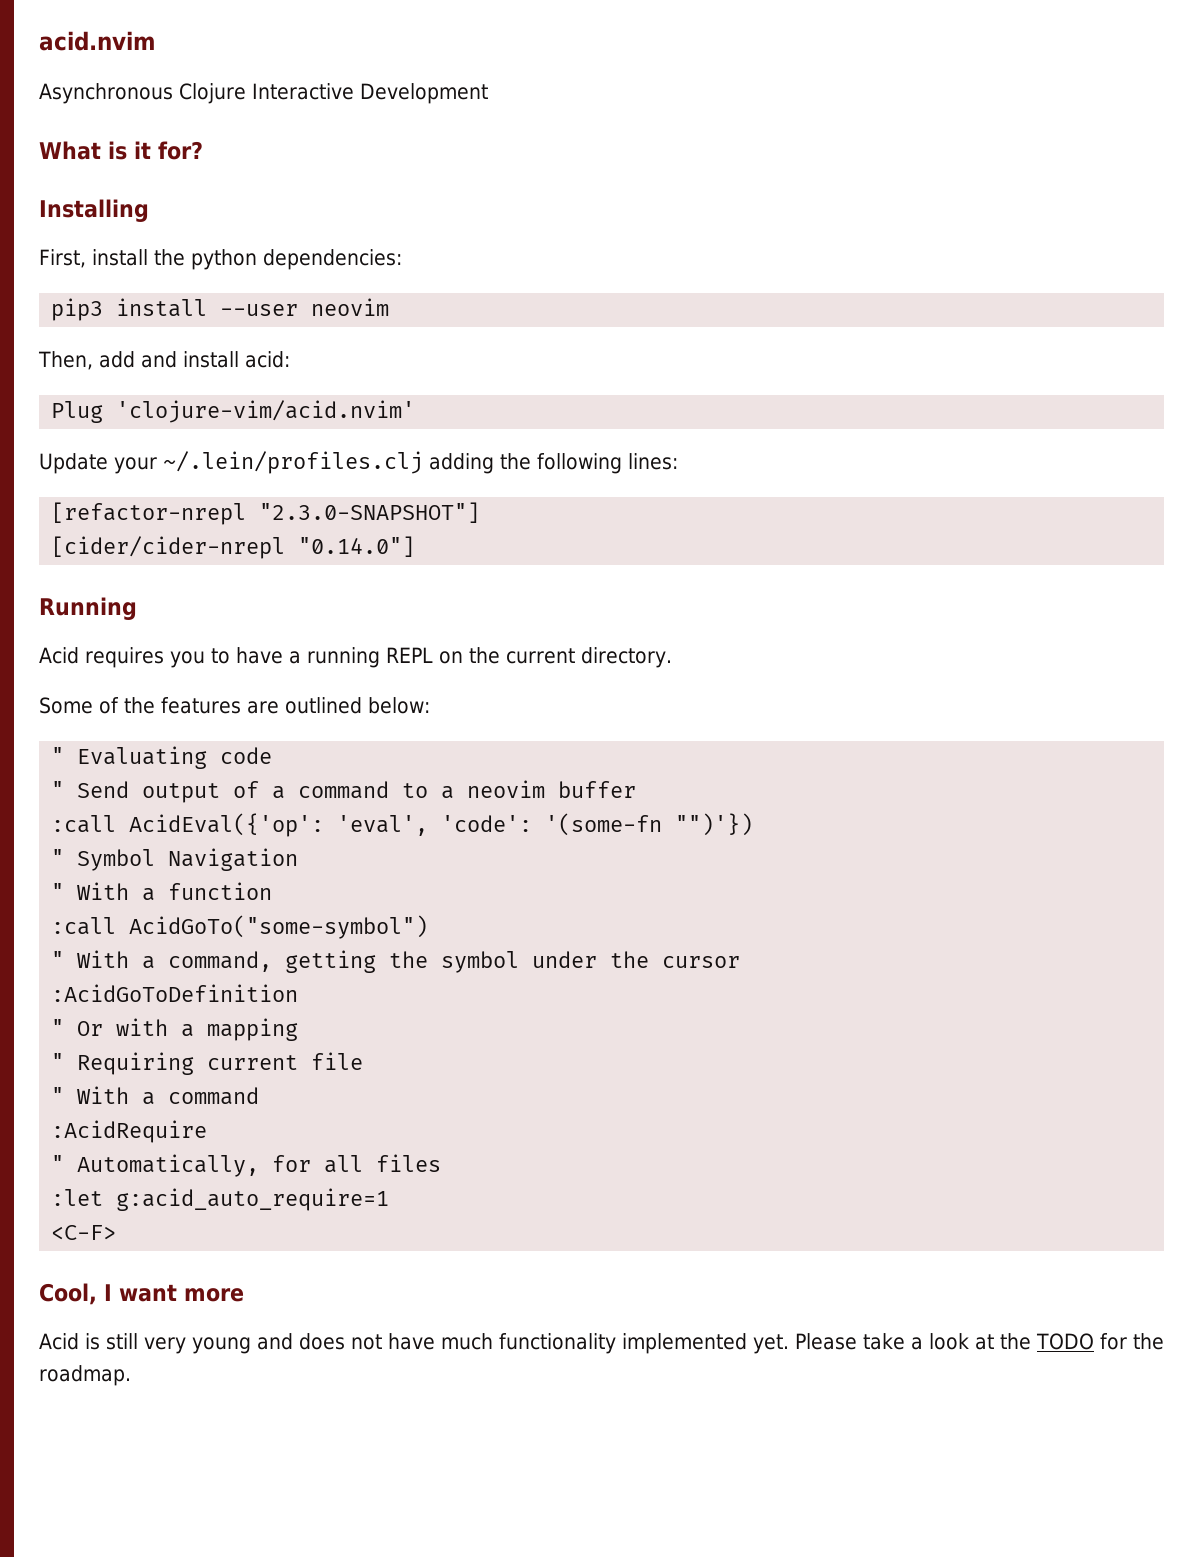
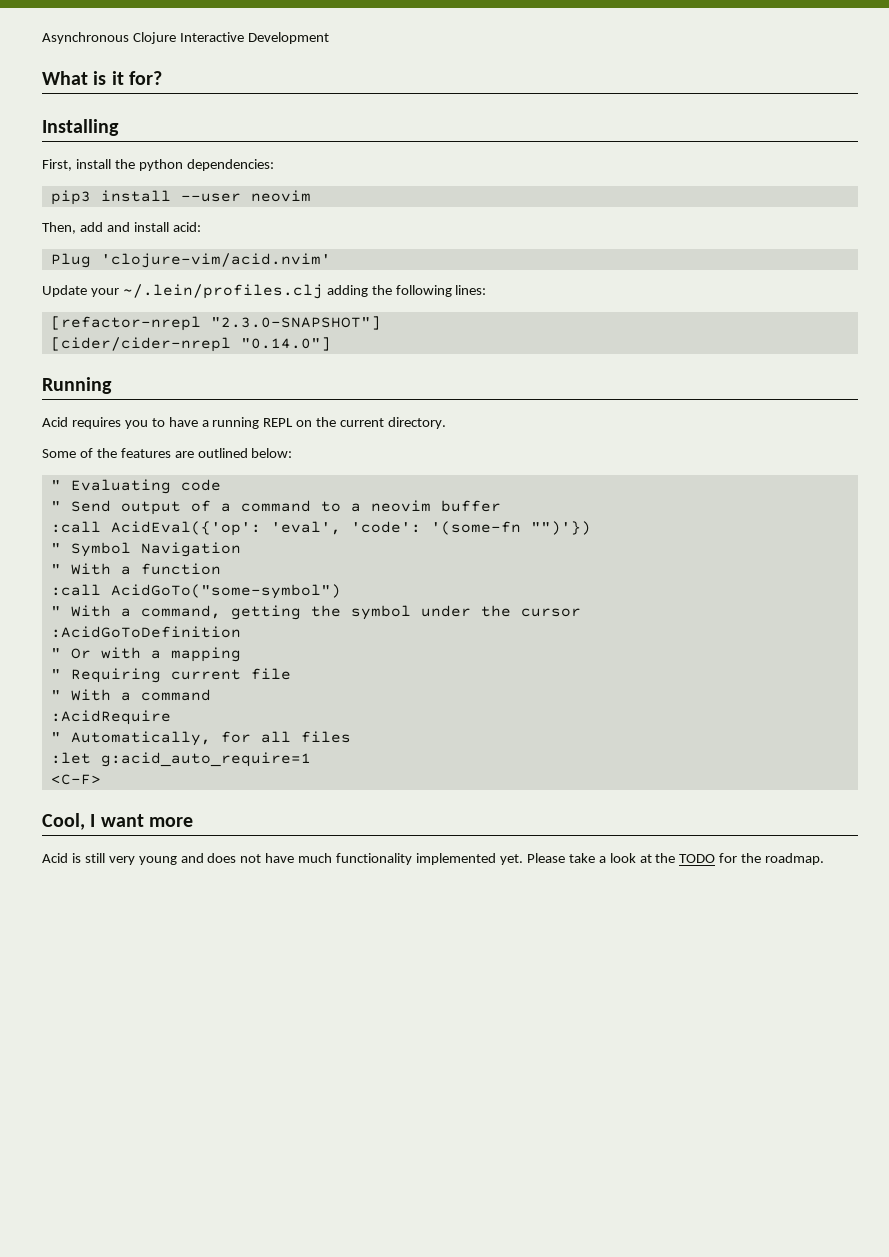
- acid.nvim

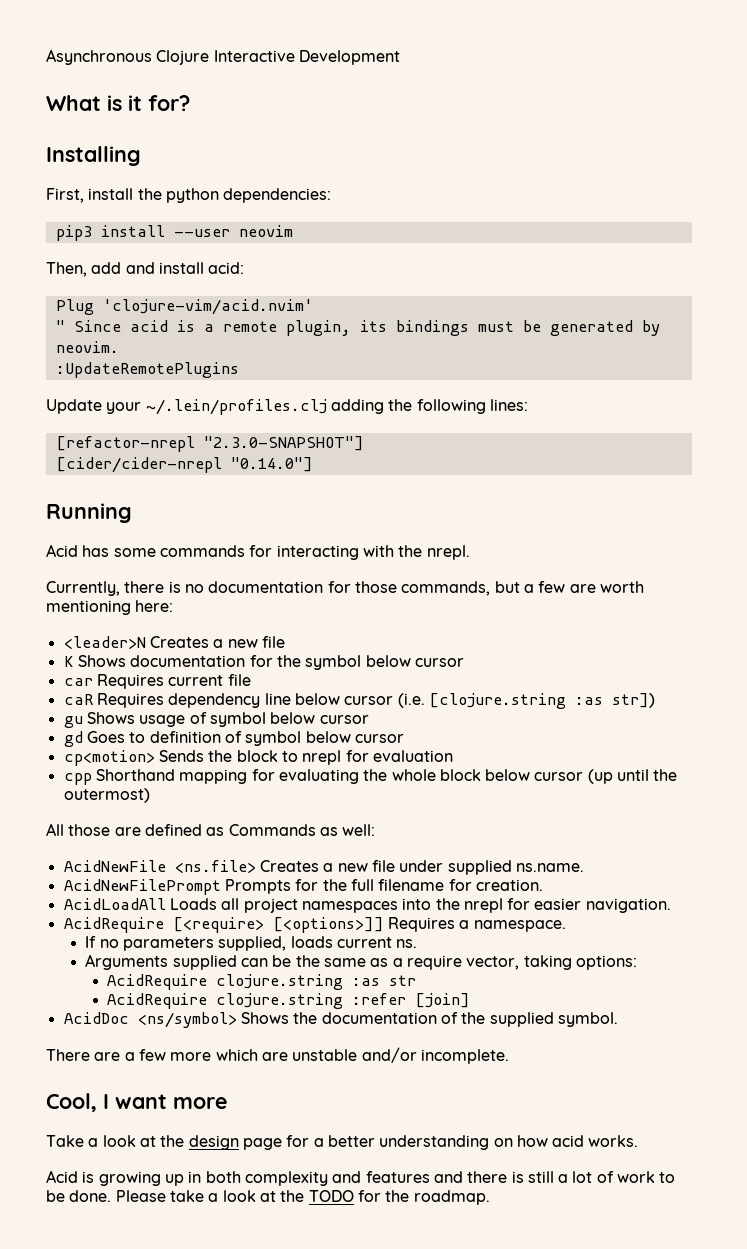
+ " Since acid is a remote plugin, its bindings must be generated by neovim.
+ :UpdateRemotePlugins
- Acid requires you to have a running REPL on the current directory.
- Some of the features are outlined below:
- " Evaluating code
- " Send output of a command to a neovim buffer
- :call AcidEval({'op': 'eval', 'code': '(some-fn "")'})
- " Symbol Navigation
- " With a function
- :call AcidGoTo("some-symbol")
- " With a command, getting the symbol under the cursor
- :AcidGoToDefinition
- " Or with a mapping
- " Requiring current file
- " With a command
- :AcidRequire
- " Automatically, for all files
- :let g:acid_auto_require=1
- <C-F>
+ Acid has some commands for interacting with the nrepl.
+ Currently, there is no documentation for those commands, but a few are worth mentioning here:
+ <leader>N Creates a new file
+ K Shows documentation for the symbol below cursor
+ car Requires current file
+ caR Requires dependency line below cursor (i.e. [clojure.string :as str])
+ gu Shows usage of symbol below cursor
+ gd Goes to definition of symbol below cursor
+ cp<motion> Sends the block to nrepl for evaluation
+ cpp Shorthand mapping for evaluating the whole block below cursor (up until the outermost)
+ All those are defined as Commands as well:
+ AcidNewFile <ns.file> Creates a new file under supplied ns.name.
+ AcidNewFilePrompt Prompts for the full filename for creation.
+ AcidLoadAll Loads all project namespaces into the nrepl for easier navigation.
+ AcidRequire [<require> [<options>]] Requires a namespace.
+ If no parameters supplied, loads current ns.
+ Arguments supplied can be the same as a require vector, taking options:
+ AcidRequire clojure.string :as str
+ AcidRequire clojure.string :refer [join]
+ AcidDoc <ns/symbol> Shows the documentation of the supplied symbol.
+ There are a few more which are unstable and/or incomplete.
  Cool, I want more
- Acid is still very young and does not have much functionality implemented yet.
+ Take a look at the design page for a better understanding on how acid works.
+ Acid is growing up in both complexity and features and there is still a lot of work to be done.

